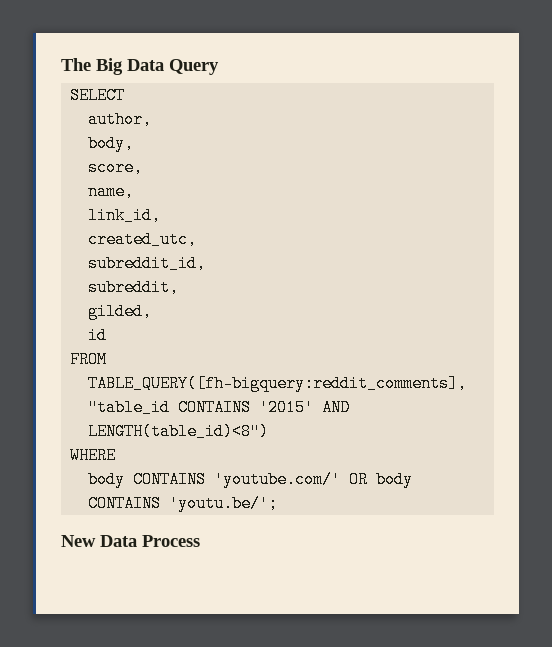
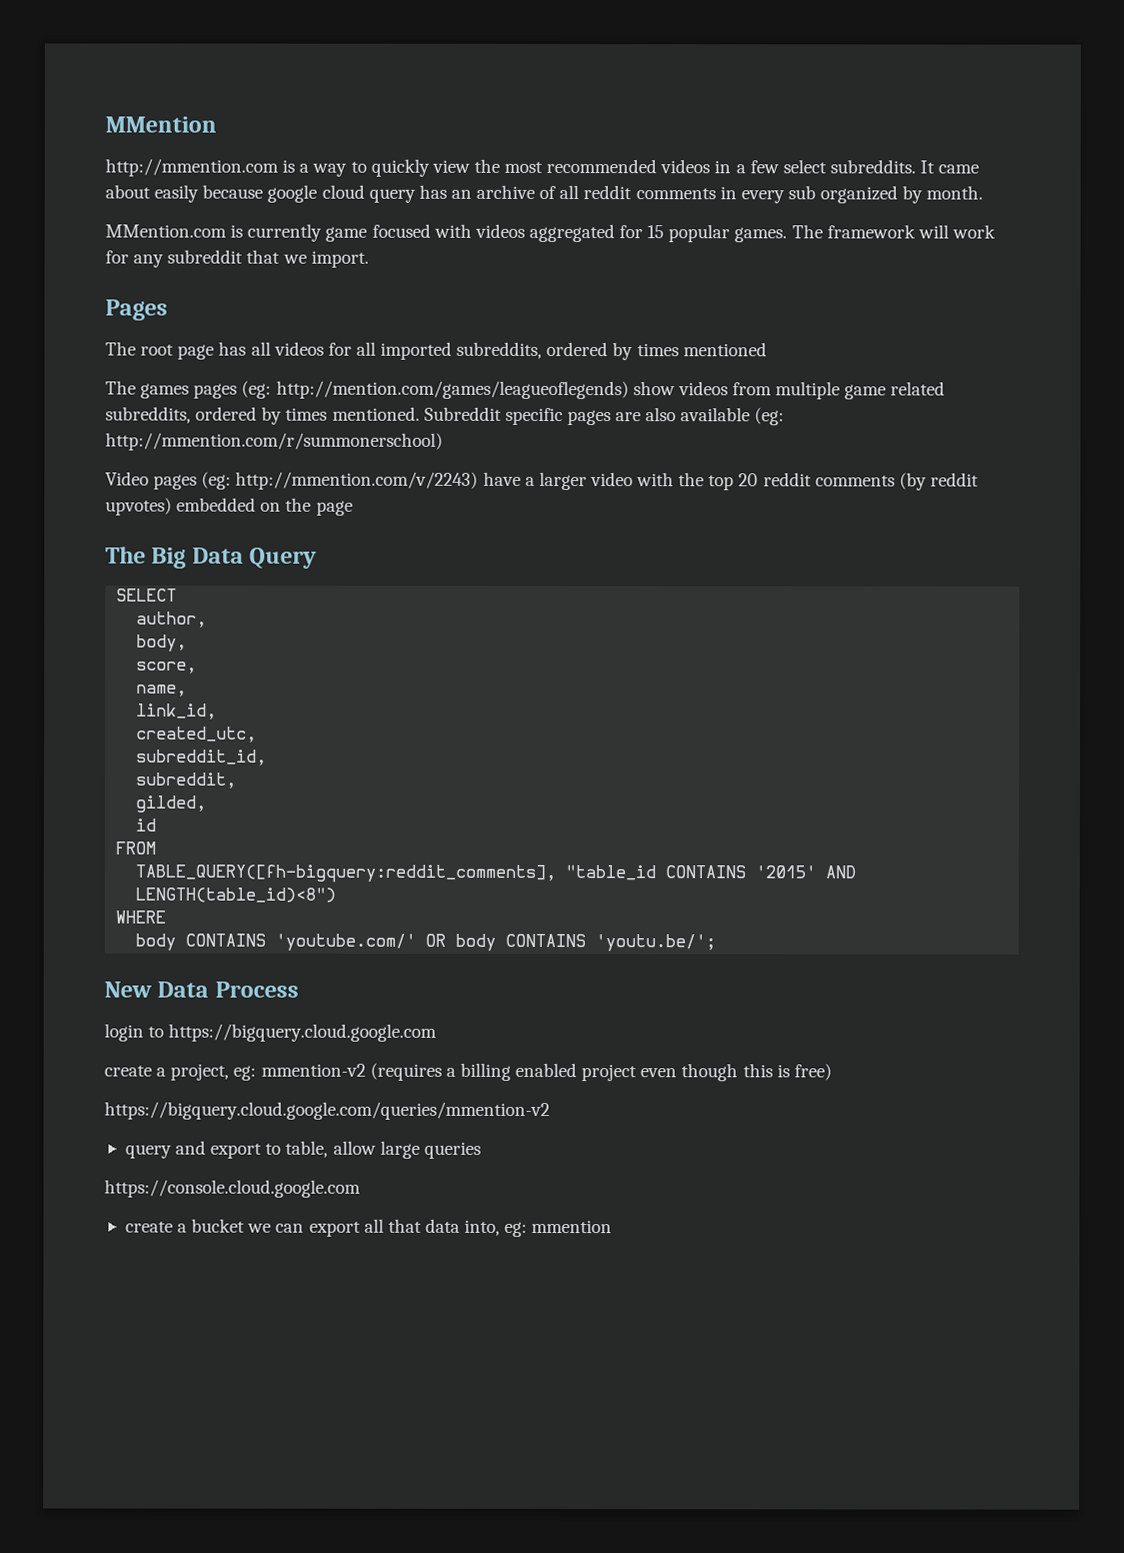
+ MMention
+ http://mmention.com is a way to quickly view the most recommended videos in a few select subreddits. It came about easily because google cloud query has an archive of all reddit comments in every sub organized by month.
+ MMention.com is currently game focused with videos aggregated for 15 popular games. The framework will work for any subreddit that we import.
+ Pages
+ The root page has all videos for all imported subreddits, ordered by times mentioned
+ The games pages (eg: http://mention.com/games/leagueoflegends) show videos from multiple game related subreddits, ordered by times mentioned. Subreddit specific pages are also available (eg: http://mmention.com/r/summonerschool)
+ Video pages (eg: http://mmention.com/v/2243) have a larger video with the top 20 reddit comments (by reddit upvotes) embedded on the page
+ login to https://bigquery.cloud.google.com
+ create a project, eg: mmention-v2 (requires a billing enabled project even though this is free)
+ https://bigquery.cloud.google.com/queries/mmention-v2
+ query and export to table, allow large queries
+ https://console.cloud.google.com
+ create a bucket we can export all that data into, eg: mmention

